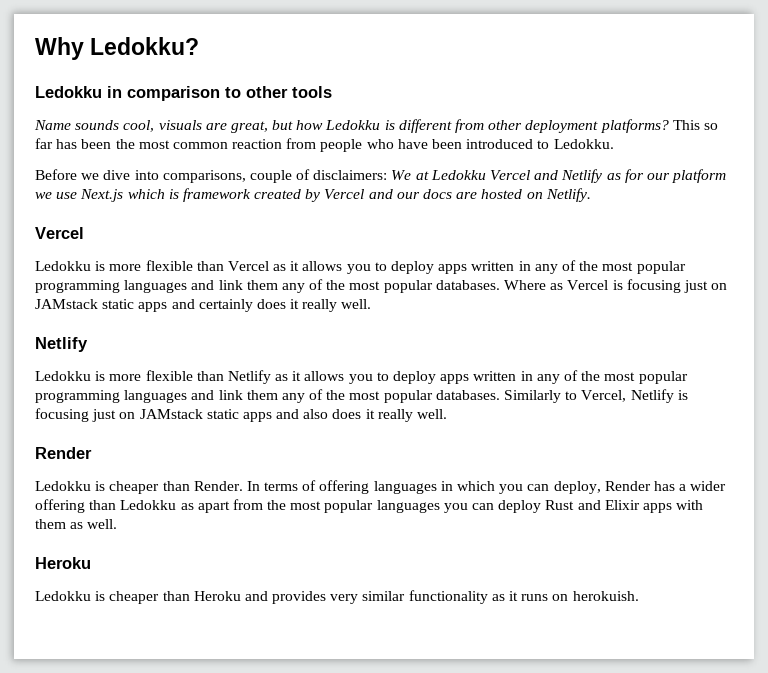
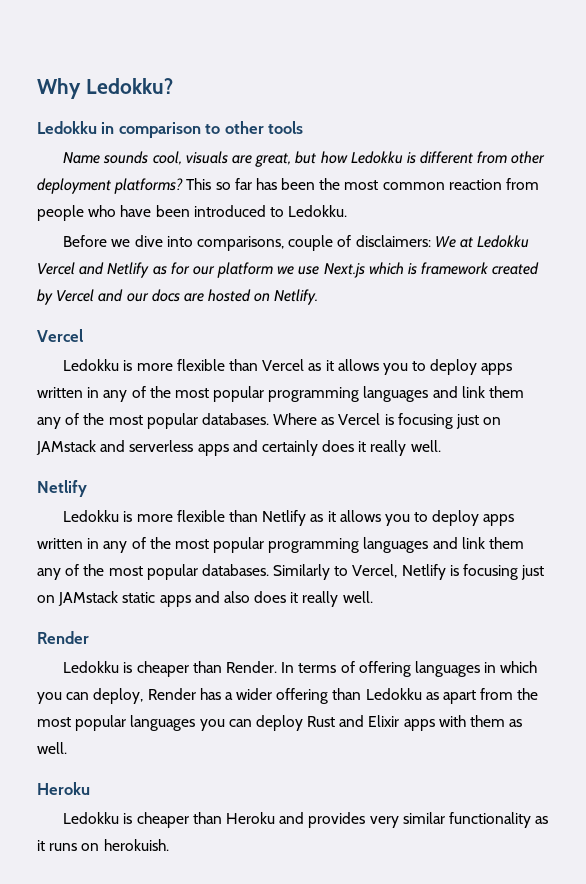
- Where as Vercel is focusing just on JAMstack static apps and certainly does it really well.
+ Where as Vercel is focusing just on JAMstack and serverless apps and certainly does it really well.

